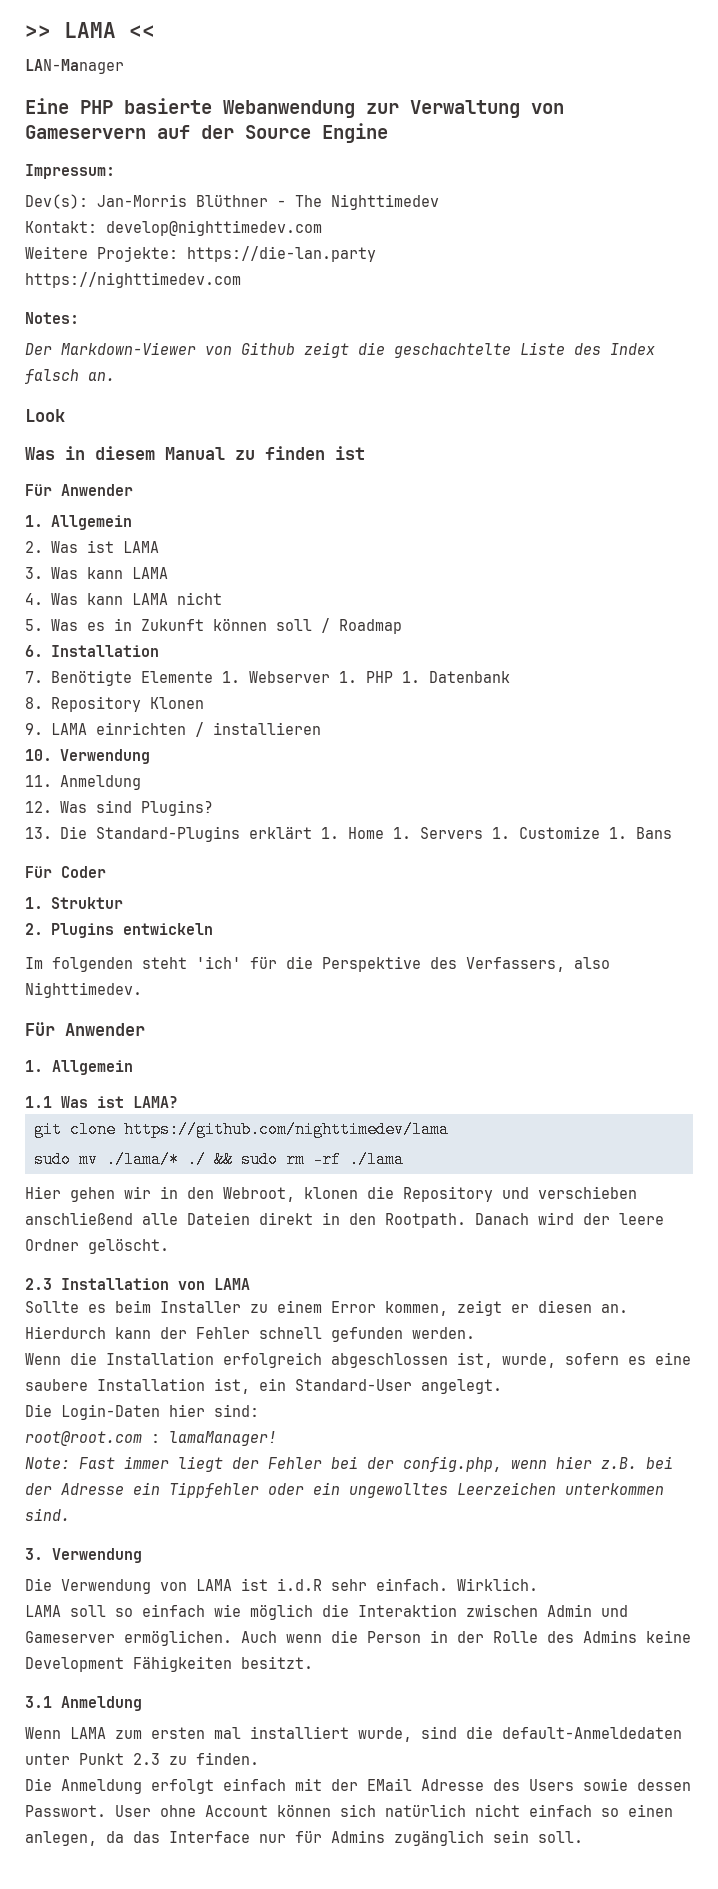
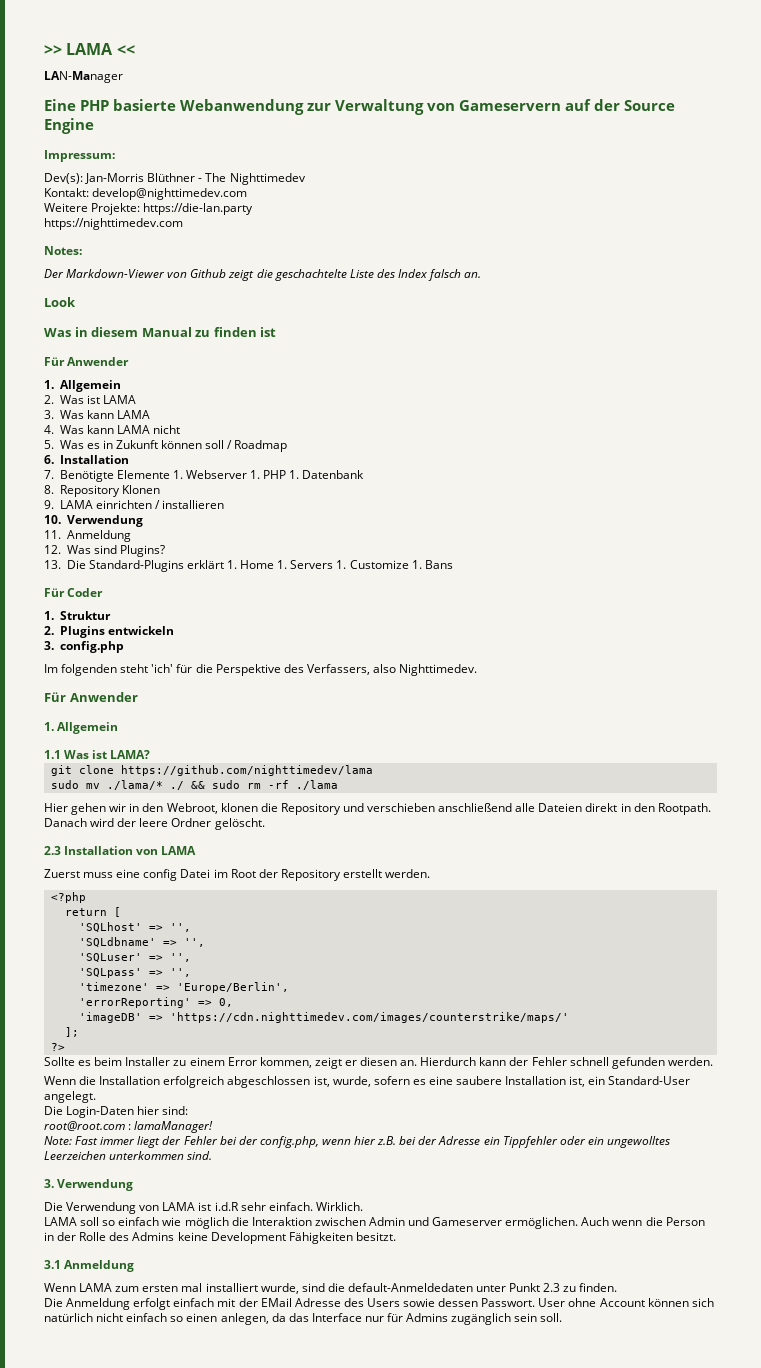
+ 3. config.php
+ Zuerst muss eine config Datei im Root der Repository erstellt werden.
+ <?php
+ return [
+ 'SQLhost' => '',
+ 'SQLdbname' => '',
+ 'SQLuser' => '',
+ 'SQLpass' => '',
+ 'timezone' => 'Europe/Berlin',
+ 'errorReporting' => 0,
+ 'imageDB' => 'https://cdn.nighttimedev.com/images/counterstrike/maps/'
+ ];
+ ?>

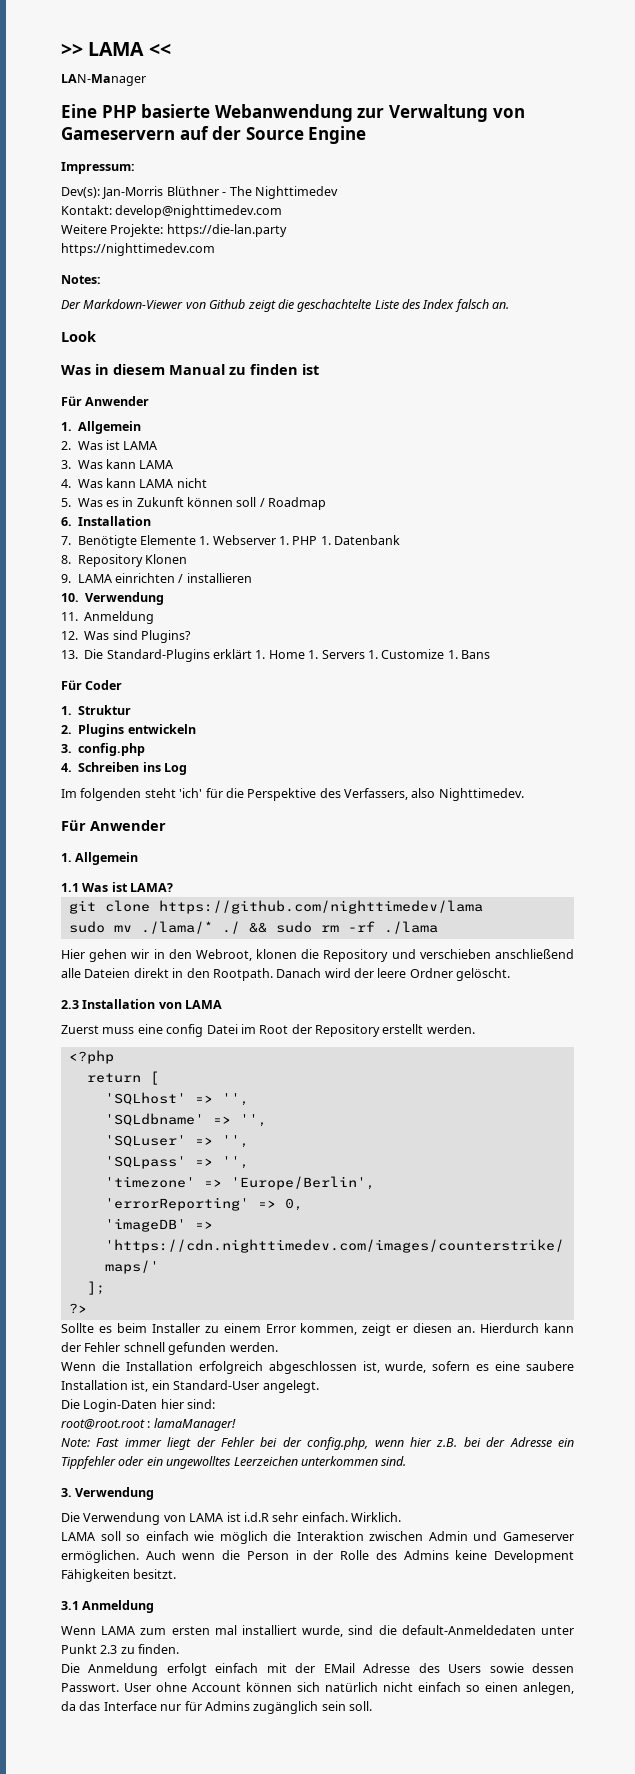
+ 4. Schreiben ins Log
- root@root.com : lamaManager!
+ root@root.root : lamaManager!

